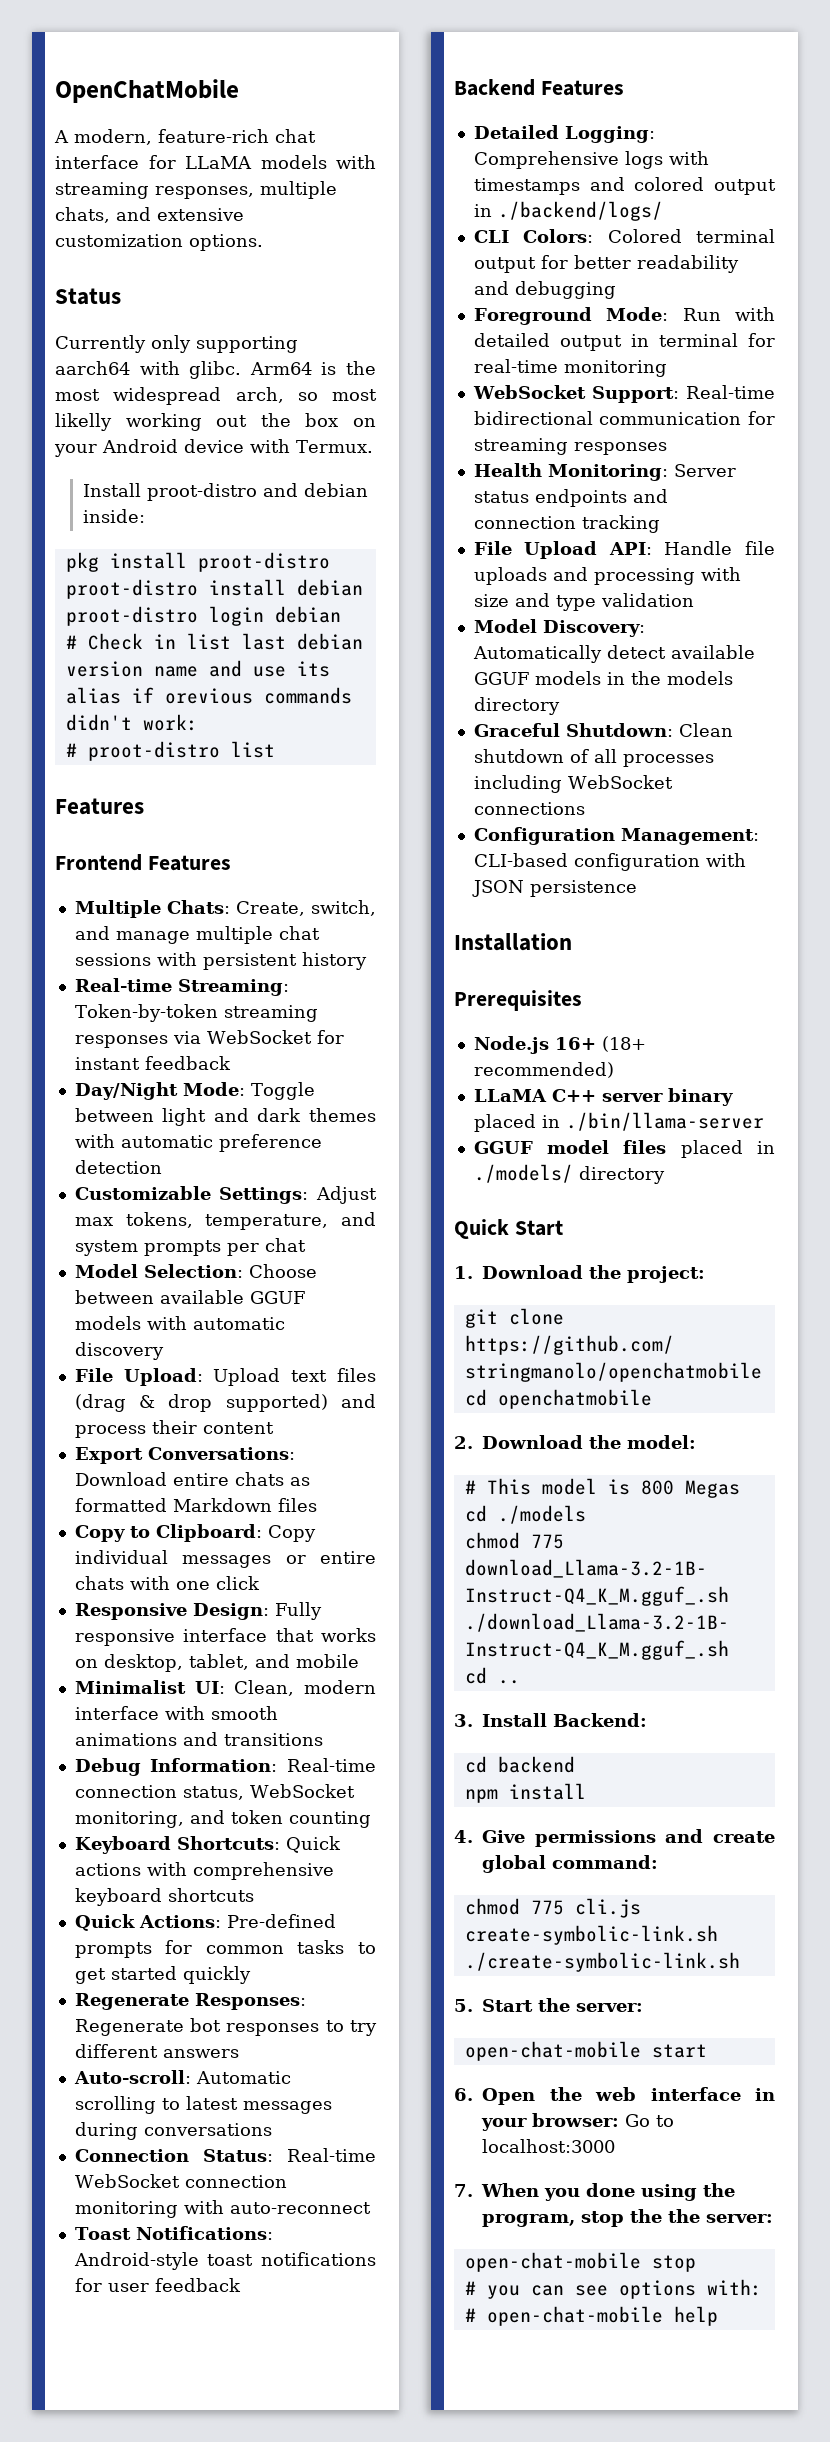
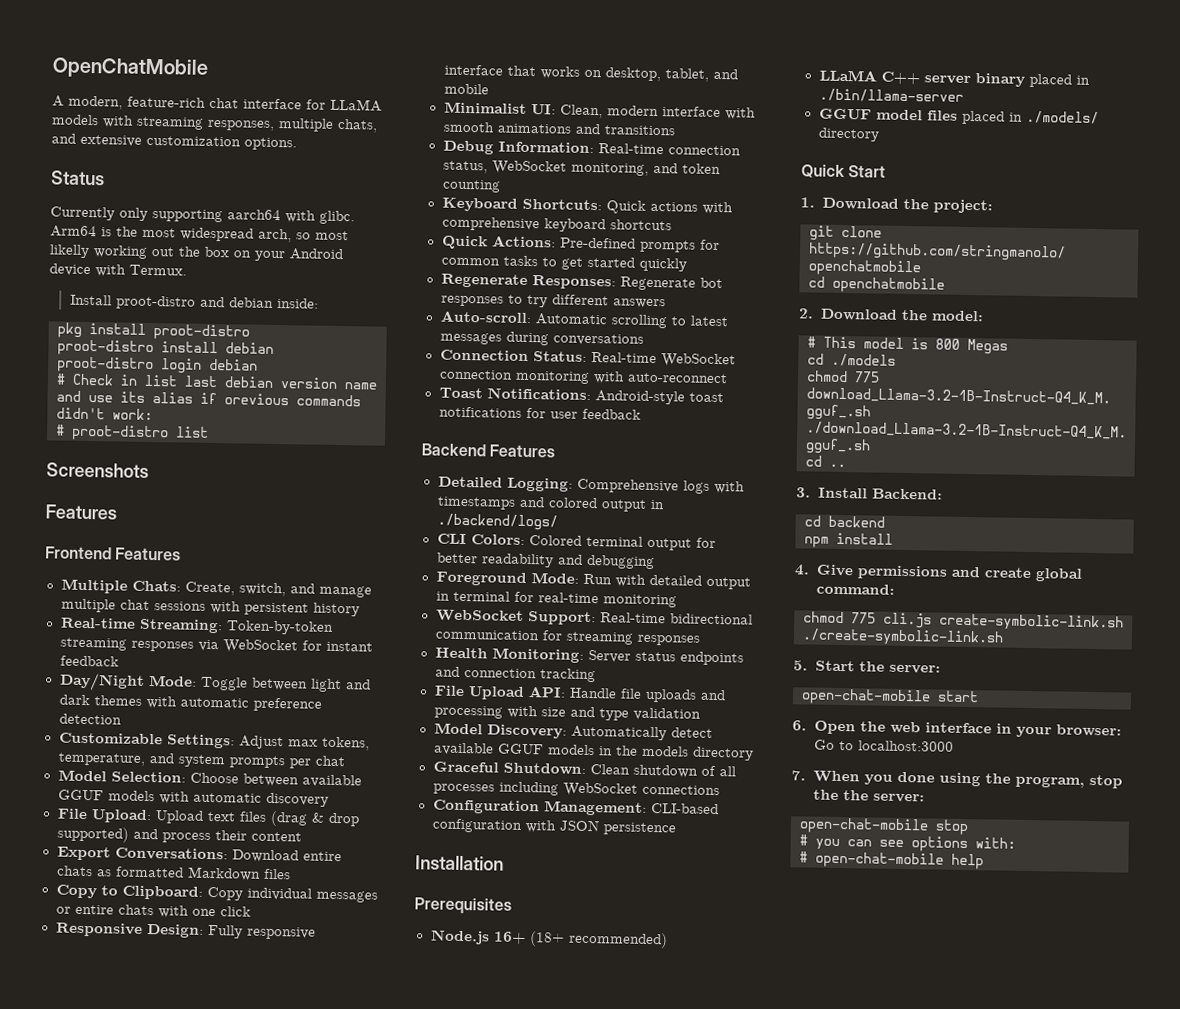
+ Screenshots

